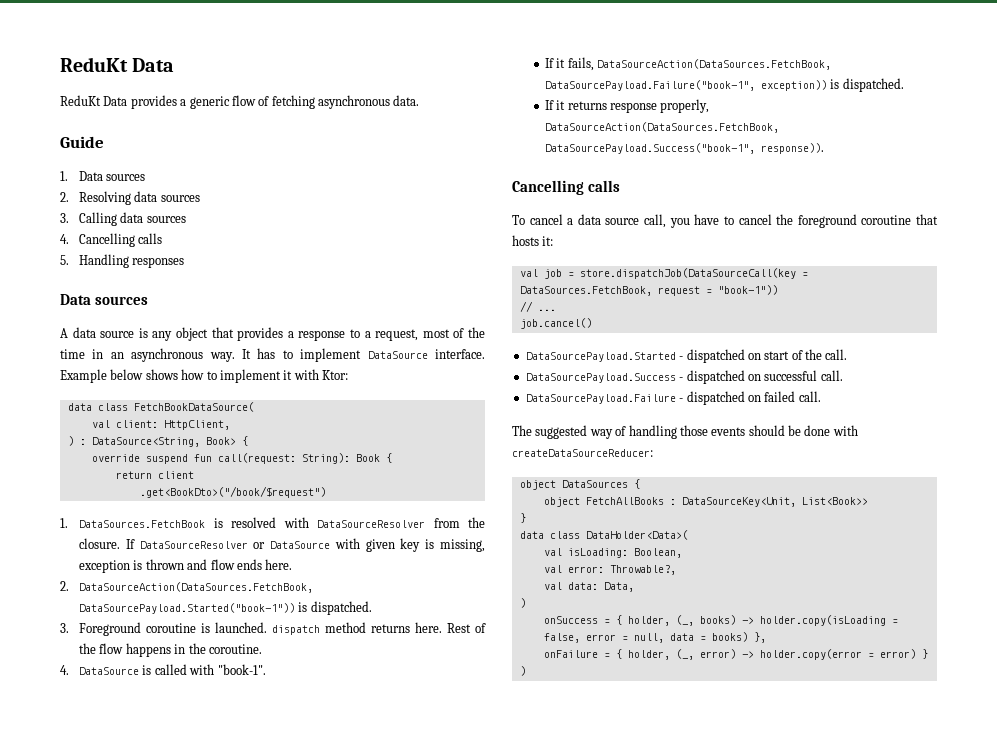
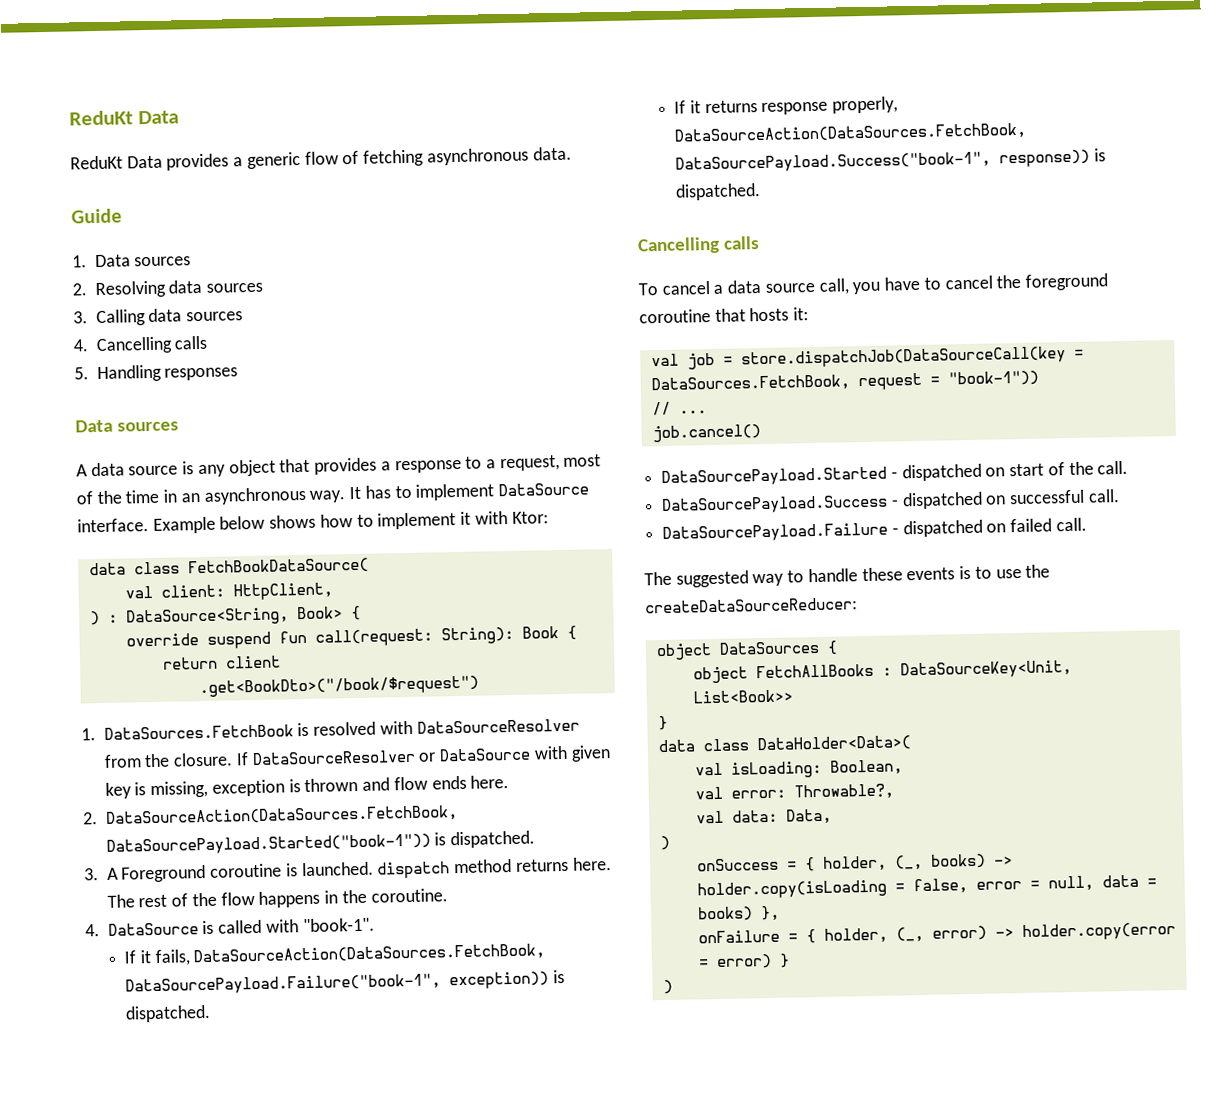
- 3. Foreground coroutine is launched. dispatch method returns here.
+ 3. A Foreground coroutine is launched. dispatch method returns here.
- Rest of the flow happens in the coroutine.
+ The rest of the flow happens in the coroutine.
- If it returns response properly, DataSourceAction(DataSources.FetchBook, DataSourcePayload.Success("book-1", response)).
+ If it returns response properly, DataSourceAction(DataSources.FetchBook, DataSourcePayload.Success("book-1", response)) is dispatched.
- The suggested way of handling those events should be done with createDataSourceReducer:
+ The suggested way to handle these events is to use the createDataSourceReducer:

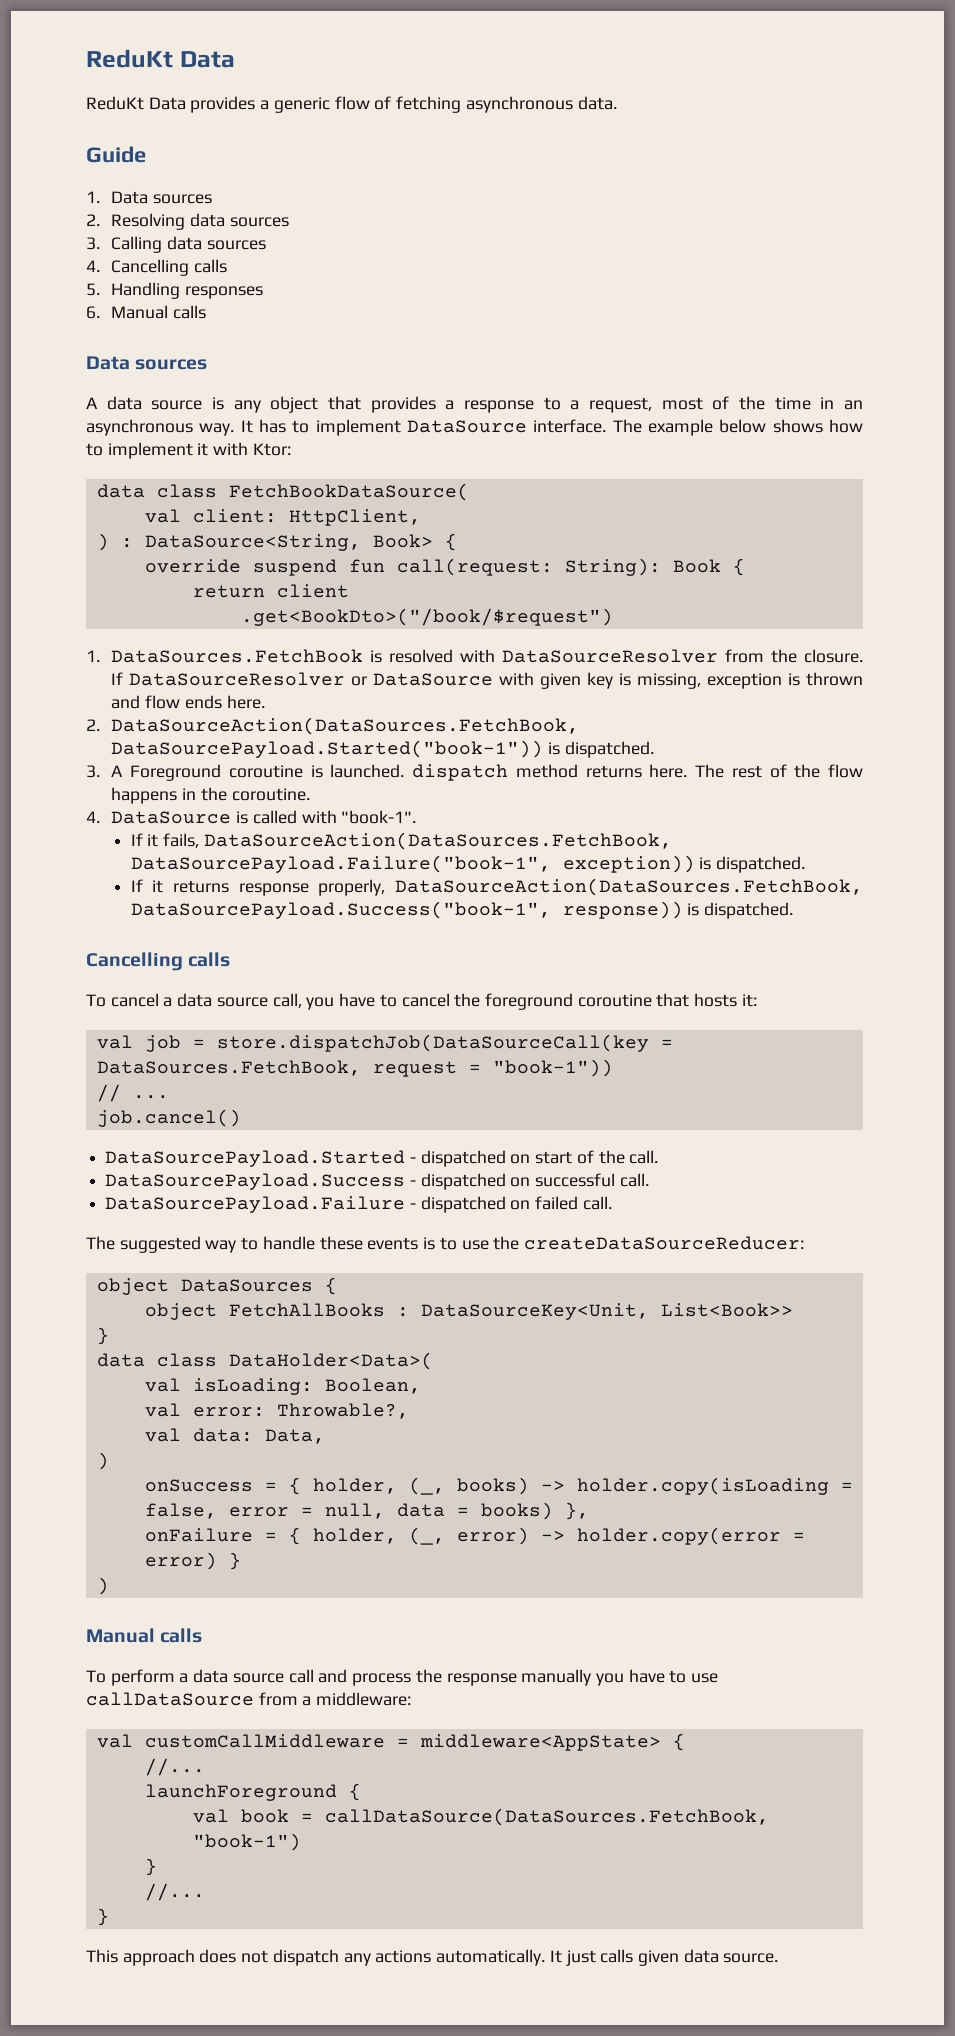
+ 6. Manual calls
- Example below shows how to implement it with Ktor:
+ The example below shows how to implement it with Ktor:
  onFailure = { holder, (_, error) -> holder.copy(error = error) }
  )
+ Manual calls
+ To perform a data source call and process the response manually you have to use callDataSource from a middleware:
+ val customCallMiddleware = middleware<AppState> {
+ //...
+ launchForeground {
+ val book = callDataSource(DataSources.FetchBook, "book-1")
+ }
+ //...
+ }
+ This approach does not dispatch any actions automatically. It just calls given data source.

